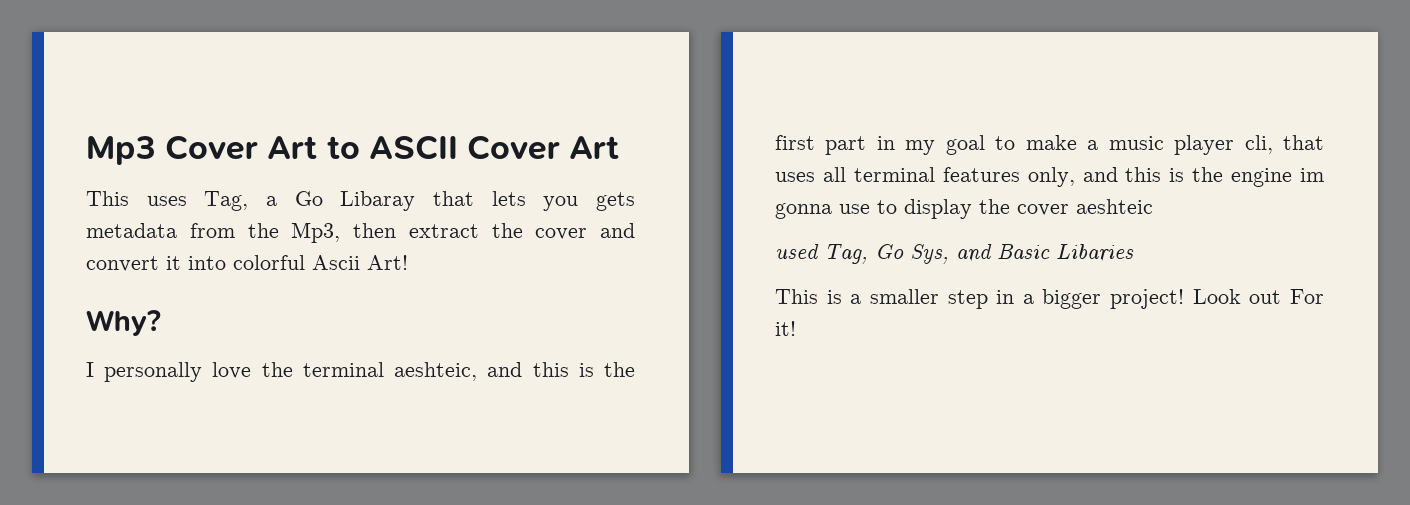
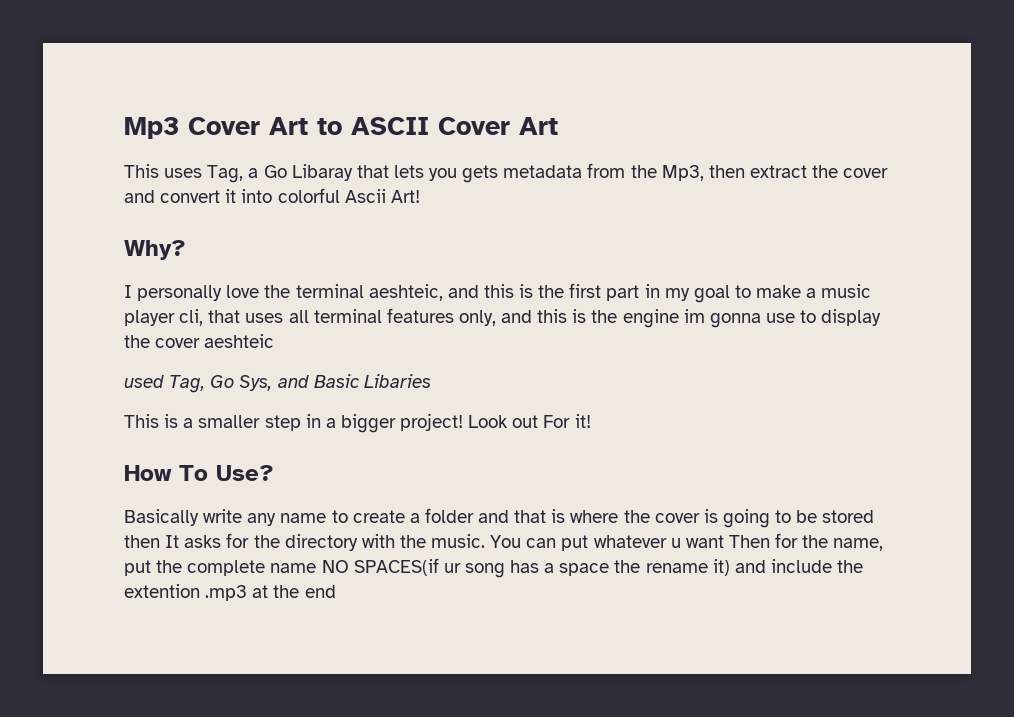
+ How To Use?
+ Basically write any name to create a folder and that is where the cover is going to be stored then It asks for the directory with the music. You can put whatever u want Then for the name, put the complete name NO SPACES(if ur song has a space the rename it) and include the extention .mp3 at the end

